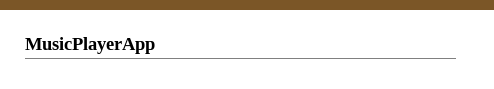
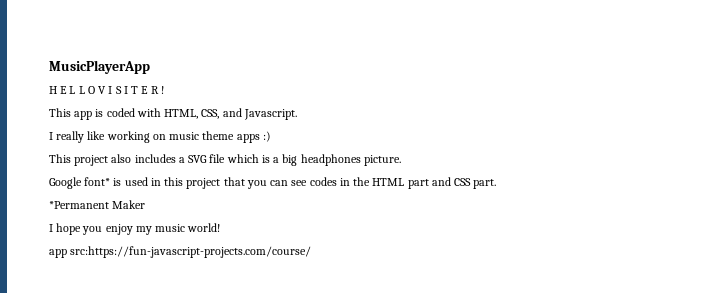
+ H E L L O V I S I T E R !
+ This app is coded with HTML, CSS, and Javascript.
+ I really like working on music theme apps :)
+ This project also includes a SVG file which is a big headphones picture.
+ Google font* is used in this project that you can see codes in the HTML part and CSS part.
+ *Permanent Maker
+ I hope you enjoy my music world!
+ app src:https://fun-javascript-projects.com/course/

